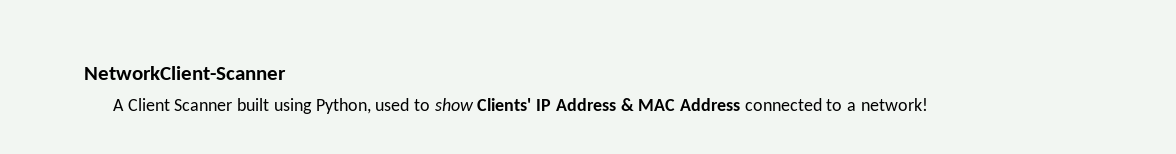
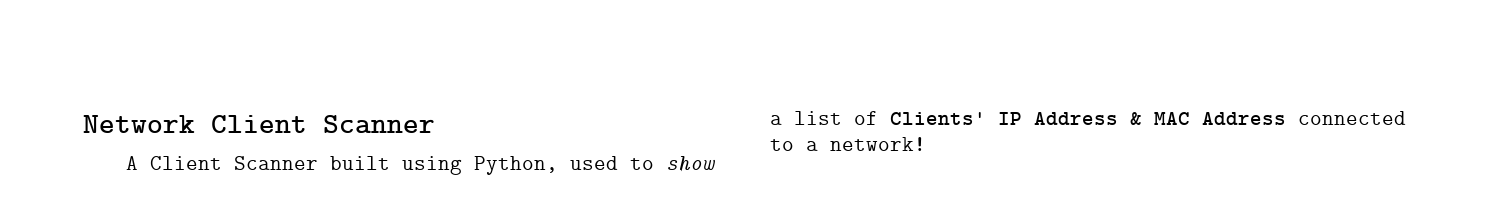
- NetworkClient-Scanner
+ Network Client Scanner
- A Client Scanner built using Python, used to show Clients' IP Address & MAC Address connected to a network!
+ A Client Scanner built using Python, used to show a list of Clients' IP Address & MAC Address connected to a network!

